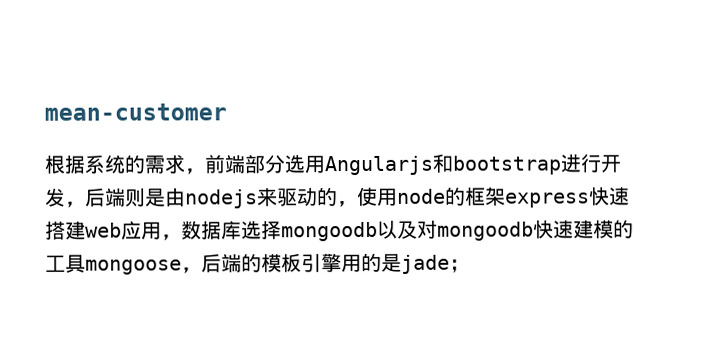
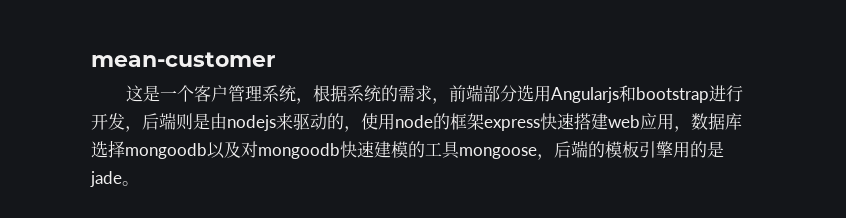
- 根据系统的需求，前端部分选用Angularjs和bootstrap进行开发，后端则是由nodejs来驱动的，使用node的框架express快速搭建web应用，数据库选择mongoodb以及对mongoodb快速建模的工具mongoose，后端的模板引擎用的是jade；
+ 这是一个客户管理系统，根据系统的需求，前端部分选用Angularjs和bootstrap进行开发，后端则是由nodejs来驱动的，使用node的框架express快速搭建web应用，数据库选择mongoodb以及对mongoodb快速建模的工具mongoose，后端的模板引擎用的是jade。

